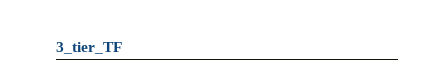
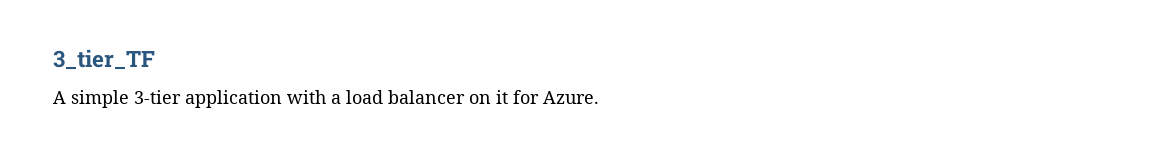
+ A simple 3-tier application with a load balancer on it for Azure.

